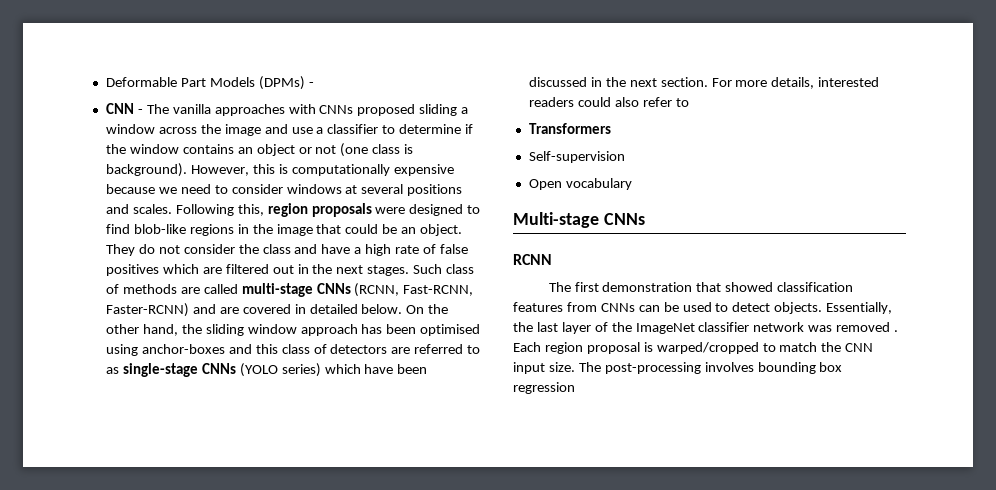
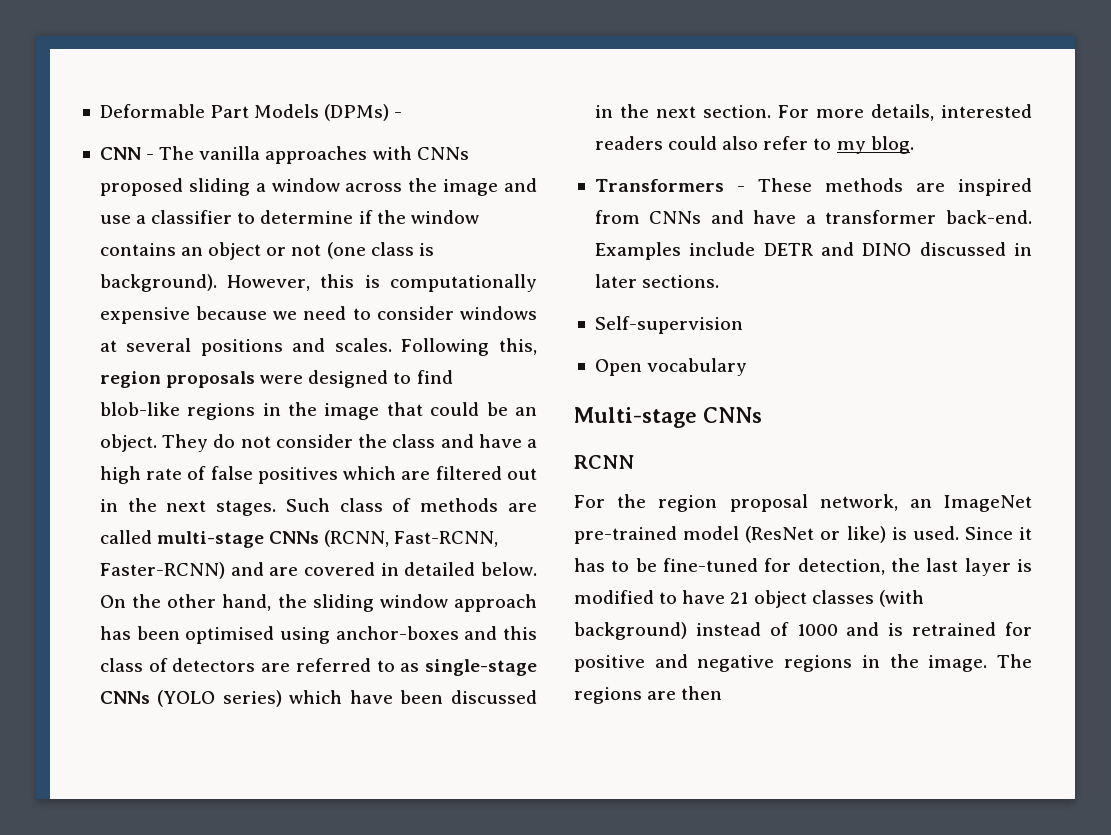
- For more details, interested readers could also refer to
+ For more details, interested readers could also refer to my blog.
- Transformers
+ Transformers - These methods are inspired from CNNs and have a transformer back-end. Examples include DETR and DINO discussed in later sections.
- The first demonstration that showed classification features from CNNs can be used to detect objects. Essentially, the last layer of the ImageNet classifier network was removed . Each region proposal is warped/cropped to match the CNN input size. The post-processing involves bounding box regression
+ For the region proposal network, an ImageNet pre-trained model (ResNet or like) is used. Since it has to be fine-tuned for detection, the last layer is modified to have 21 object classes (with background) instead of 1000 and is retrained for positive and negative regions in the image. The regions are then

